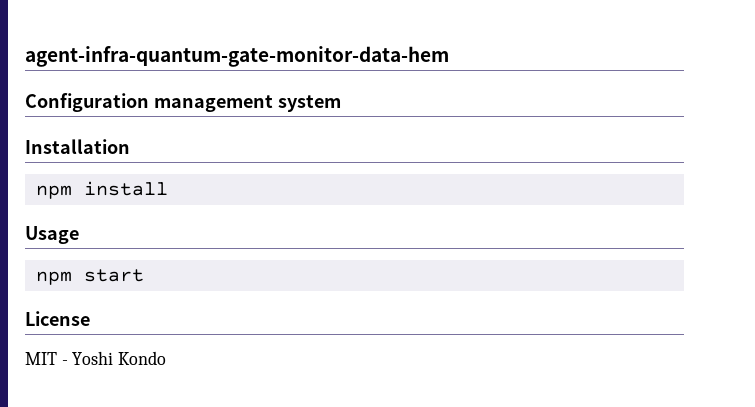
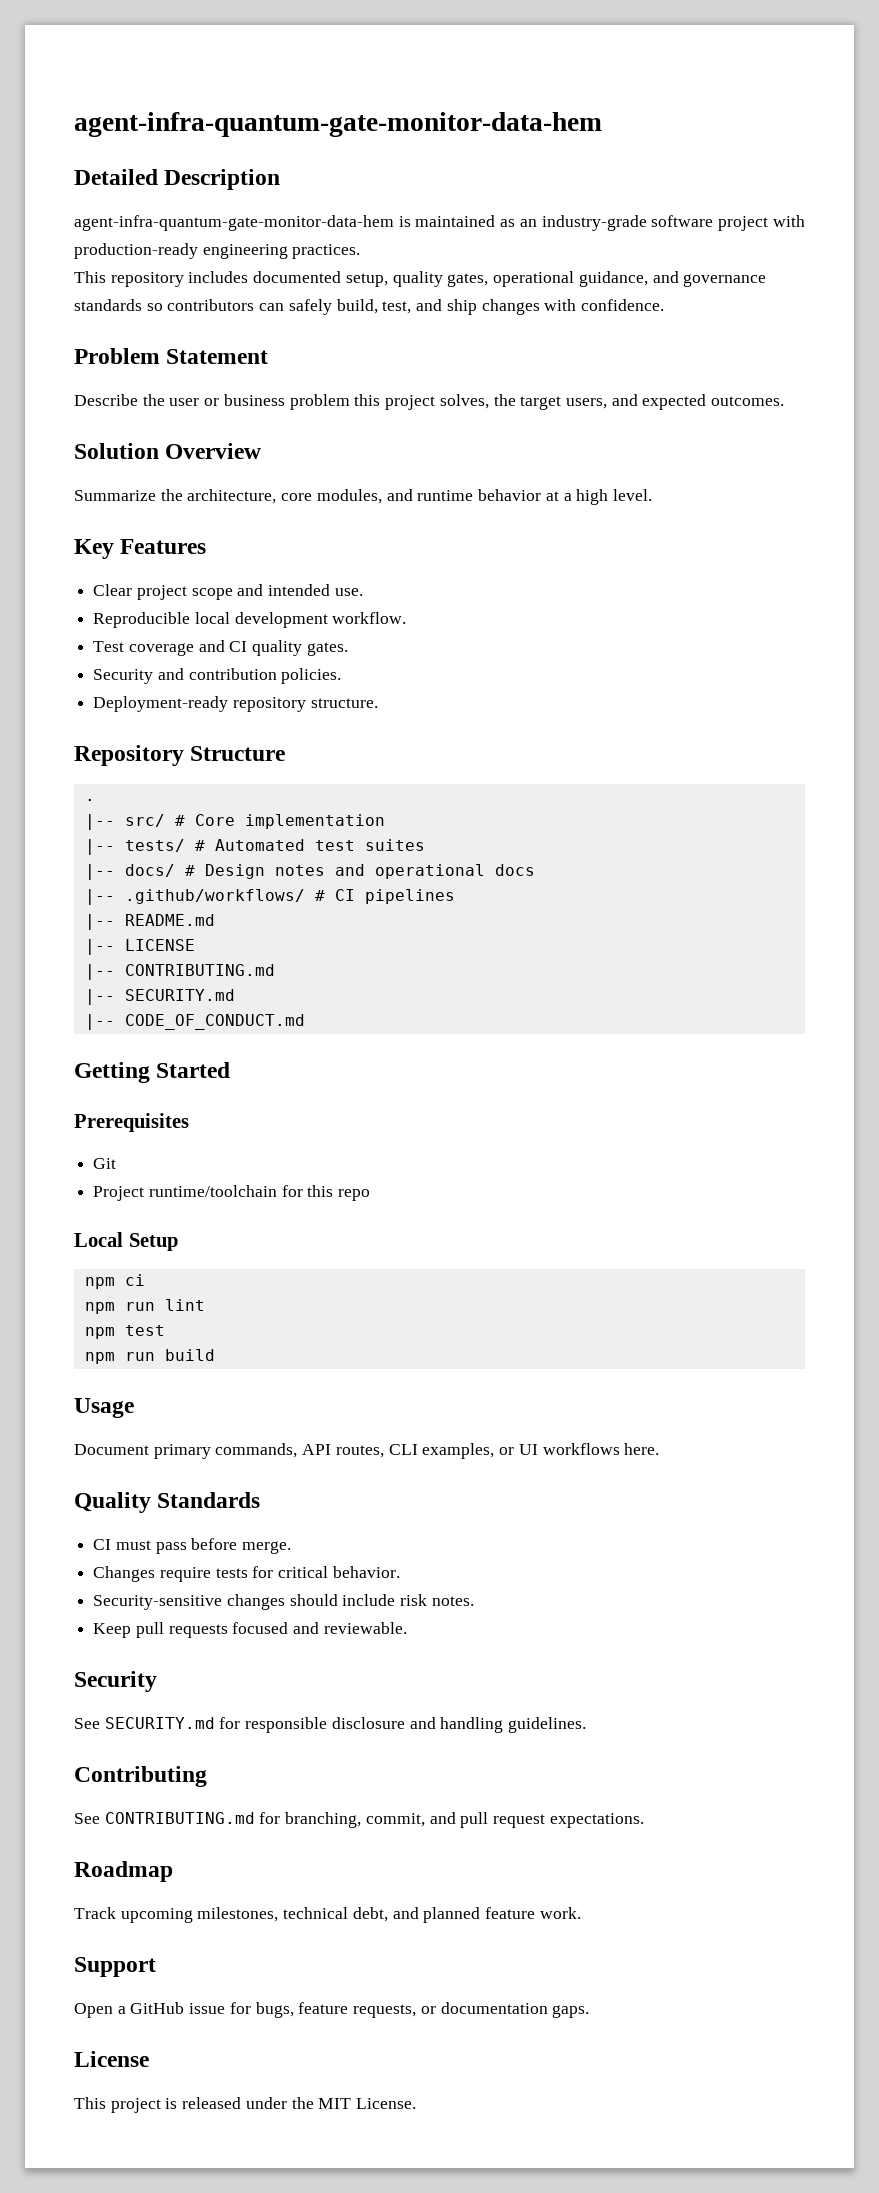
- Configuration management system
- Installation
- npm install
+ Detailed Description
+ agent-infra-quantum-gate-monitor-data-hem is maintained as an industry-grade software project with production-ready engineering practices.
+ This repository includes documented setup, quality gates, operational guidance, and governance standards so contributors can safely build, test, and ship changes with confidence.
+ Problem Statement
+ Describe the user or business problem this project solves, the target users, and expected outcomes.
+ Solution Overview
+ Summarize the architecture, core modules, and runtime behavior at a high level.
+ Key Features
+ Clear project scope and intended use.
+ Reproducible local development workflow.
+ Test coverage and CI quality gates.
+ Security and contribution policies.
+ Deployment-ready repository structure.
+ Repository Structure
+ .
+ |-- src/ # Core implementation
+ |-- tests/ # Automated test suites
+ |-- docs/ # Design notes and operational docs
+ |-- .github/workflows/ # CI pipelines
+ |-- README.md
+ |-- LICENSE
+ |-- CONTRIBUTING.md
+ |-- SECURITY.md
+ |-- CODE_OF_CONDUCT.md
+ Getting Started
+ Prerequisites
+ Git
+ Project runtime/toolchain for this repo
+ Local Setup
+ npm ci
+ npm run lint
+ npm test
+ npm run build
  Usage
- npm start
+ Document primary commands, API routes, CLI examples, or UI workflows here.
+ Quality Standards
+ CI must pass before merge.
+ Changes require tests for critical behavior.
+ Security-sensitive changes should include risk notes.
+ Keep pull requests focused and reviewable.
+ Security
+ See SECURITY.md for responsible disclosure and handling guidelines.
+ Contributing
+ See CONTRIBUTING.md for branching, commit, and pull request expectations.
+ Roadmap
+ Track upcoming milestones, technical debt, and planned feature work.
+ Support
+ Open a GitHub issue for bugs, feature requests, or documentation gaps.
  License
- MIT - Yoshi Kondo
+ This project is released under the MIT License.

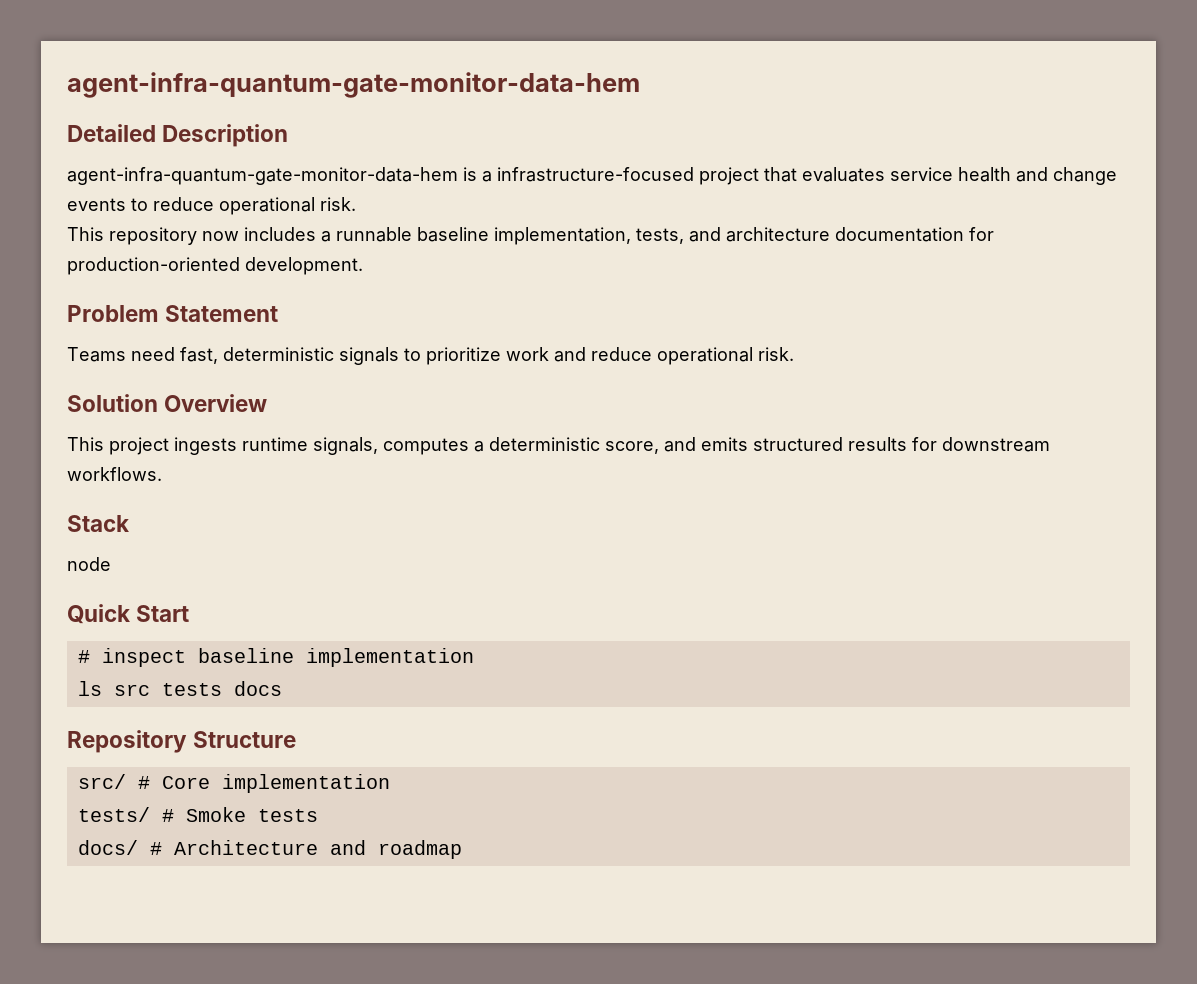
- agent-infra-quantum-gate-monitor-data-hem is maintained as an industry-grade software project with production-ready engineering practices.
- This repository includes documented setup, quality gates, operational guidance, and governance standards so contributors can safely build, test, and ship changes with confidence.
+ agent-infra-quantum-gate-monitor-data-hem is a infrastructure-focused project that evaluates service health and change events to reduce operational risk.
+ This repository now includes a runnable baseline implementation, tests, and architecture documentation for production-oriented development.
  Problem Statement
- Describe the user or business problem this project solves, the target users, and expected outcomes.
+ Teams need fast, deterministic signals to prioritize work and reduce operational risk.
  Solution Overview
- Summarize the architecture, core modules, and runtime behavior at a high level.
- Key Features
- Clear project scope and intended use.
- Reproducible local development workflow.
- Test coverage and CI quality gates.
- Security and contribution policies.
- Deployment-ready repository structure.
+ This project ingests runtime signals, computes a deterministic score, and emits structured results for downstream workflows.
+ Stack
+ node
+ Quick Start
+ # inspect baseline implementation
+ ls src tests docs
- .
- |-- src/ # Core implementation
+ src/ # Core implementation
- |-- tests/ # Automated test suites
- |-- docs/ # Design notes and operational docs
- |-- .github/workflows/ # CI pipelines
- |-- README.md
- |-- LICENSE
- |-- CONTRIBUTING.md
- |-- SECURITY.md
- |-- CODE_OF_CONDUCT.md
- Getting Started
- Prerequisites
- Git
- Project runtime/toolchain for this repo
- Local Setup
- npm ci
- npm run lint
- npm test
- npm run build
- Usage
- Document primary commands, API routes, CLI examples, or UI workflows here.
- Quality Standards
- CI must pass before merge.
- Changes require tests for critical behavior.
- Security-sensitive changes should include risk notes.
- Keep pull requests focused and reviewable.
- Security
- See SECURITY.md for responsible disclosure and handling guidelines.
- Contributing
- See CONTRIBUTING.md for branching, commit, and pull request expectations.
- Roadmap
- Track upcoming milestones, technical debt, and planned feature work.
- Support
- Open a GitHub issue for bugs, feature requests, or documentation gaps.
- License
- This project is released under the MIT License.
+ tests/ # Smoke tests
+ docs/ # Architecture and roadmap

